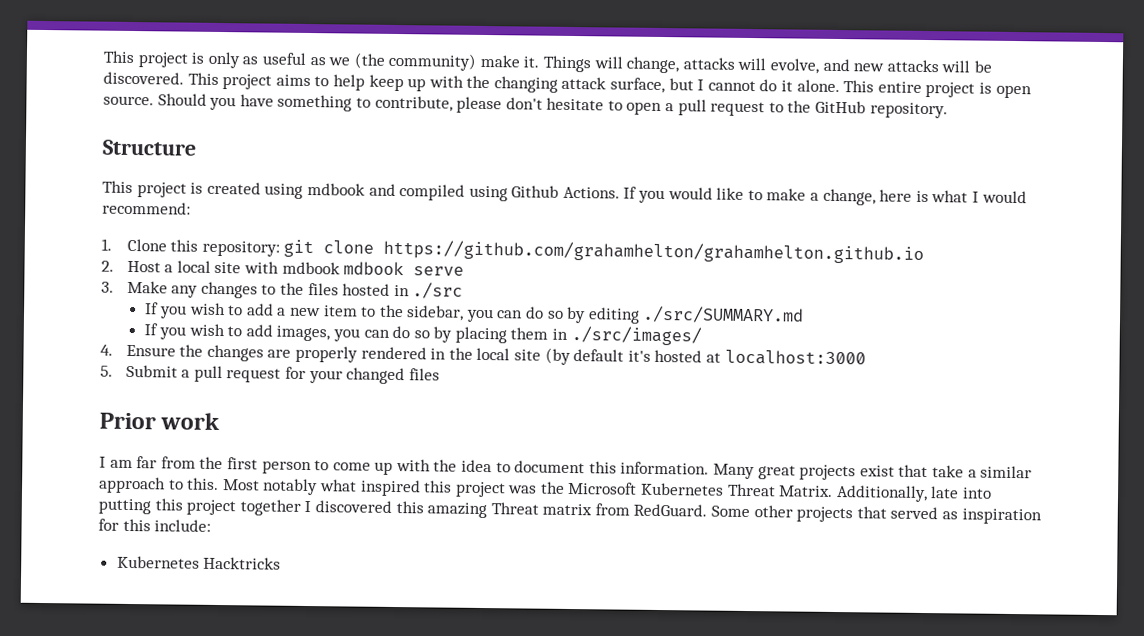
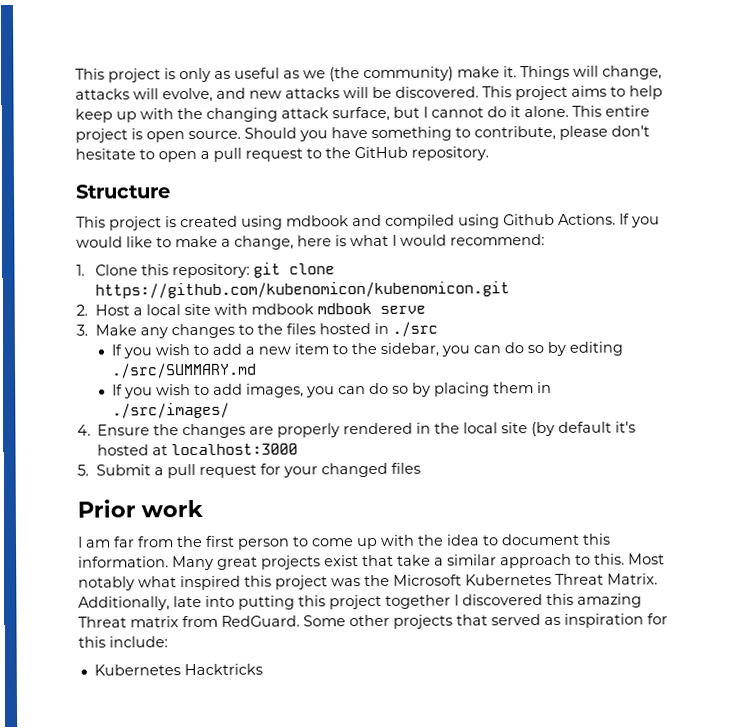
- 1. Clone this repository: git clone https://github.com/grahamhelton/grahamhelton.github.io
+ 1. Clone this repository: git clone https://github.com/kubenomicon/kubenomicon.git

